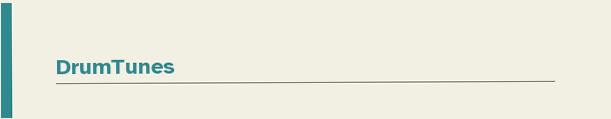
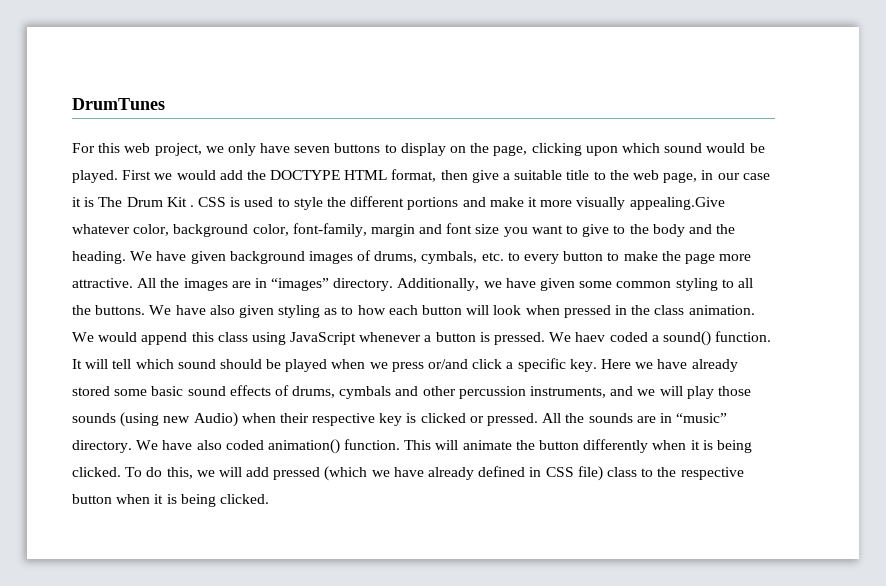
+ For this web project, we only have seven buttons to display on the page, clicking upon which sound would be played. First we would add the DOCTYPE HTML format, then give a suitable title to the web page, in our case it is The Drum Kit . CSS is used to style the different portions and make it more visually appealing.Give whatever color, background color, font-family, margin and font size you want to give to the body and the heading. We have given background images of drums, cymbals, etc. to every button to make the page more attractive. All the images are in “images” directory. Additionally, we have given some common styling to all the buttons. We have also given styling as to how each button will look when pressed in the class animation. We would append this class using JavaScript whenever a button is pressed. We haev coded a sound() function. It will tell which sound should be played when we press or/and click a specific key. Here we have already stored some basic sound effects of drums, cymbals and other percussion instruments, and we will play those sounds (using new Audio) when their respective key is clicked or pressed. All the sounds are in “music” directory. We have also coded animation() function. This will animate the button differently when it is being clicked. To do this, we will add pressed (which we have already defined in CSS file) class to the respective button when it is being clicked.

